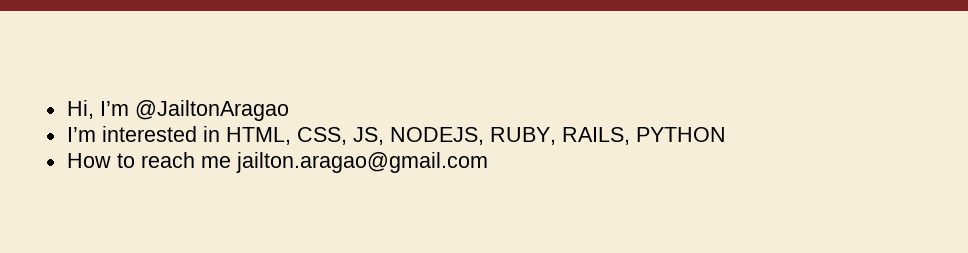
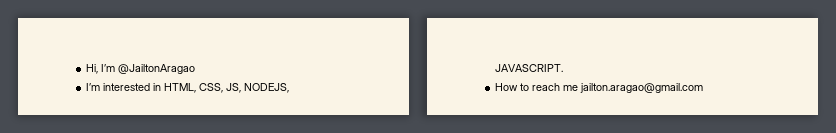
- I’m interested in HTML, CSS, JS, NODEJS, RUBY, RAILS, PYTHON
+ I’m interested in HTML, CSS, JS, NODEJS, JAVASCRIPT.

